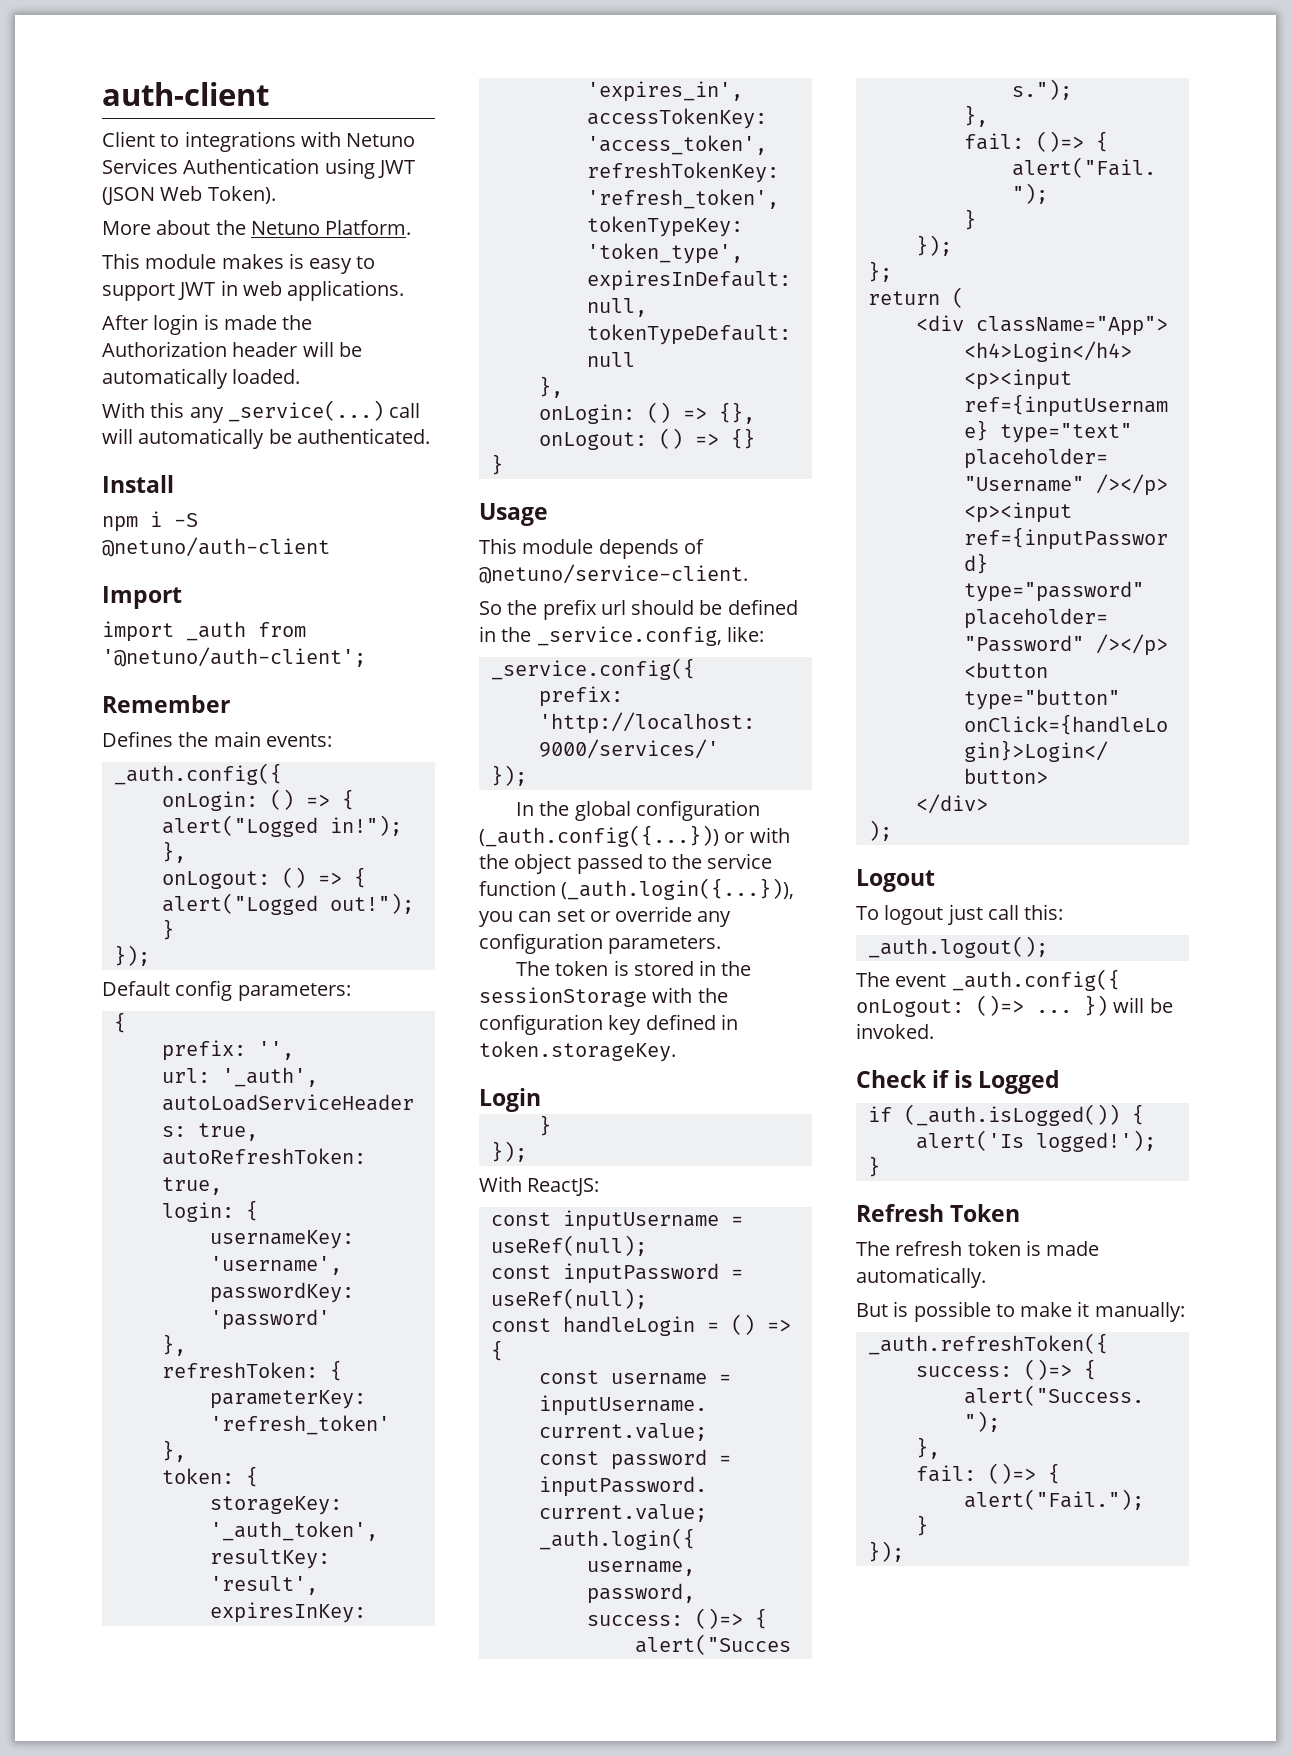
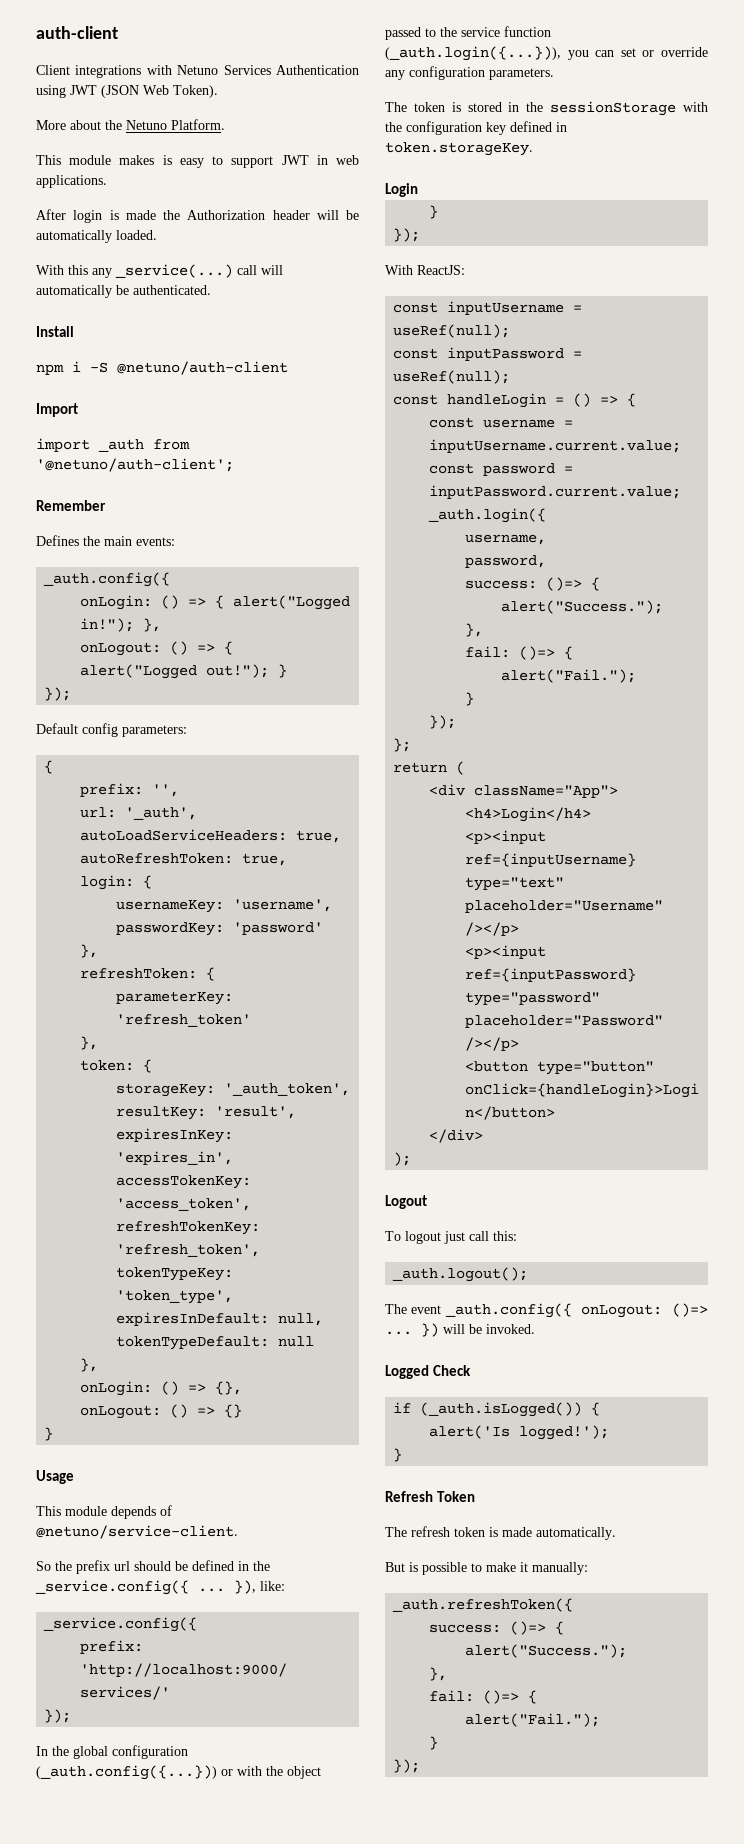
- Client to integrations with Netuno Services Authentication using JWT (JSON Web Token).
+ Client integrations with Netuno Services Authentication using JWT (JSON Web Token).
- So the prefix url should be defined in the _service.config, like:
+ So the prefix url should be defined in the _service.config({ ... }), like:
- Check if is Logged
+ Logged Check

